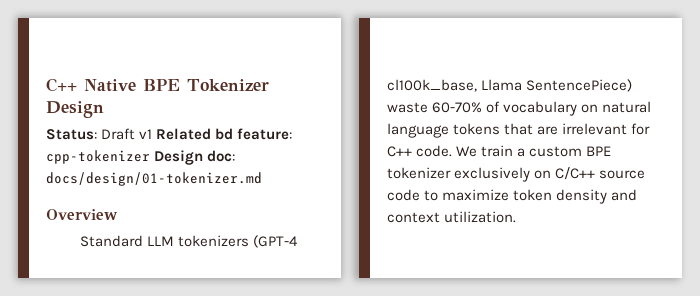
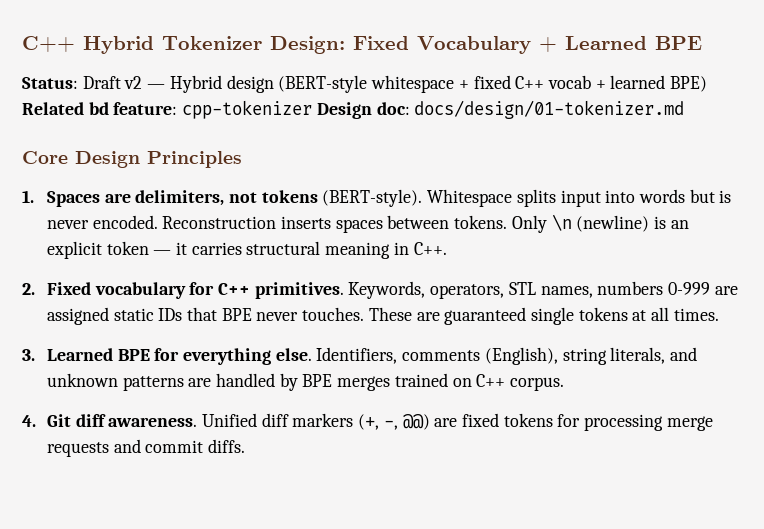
- C++ Native BPE Tokenizer Design
+ C++ Hybrid Tokenizer Design: Fixed Vocabulary + Learned BPE
- Status: Draft v1 Related bd feature: cpp-tokenizer Design doc: docs/design/01-tokenizer.md
+ Status: Draft v2 — Hybrid design (BERT-style whitespace + fixed C++ vocab + learned BPE) Related bd feature: cpp-tokenizer Design doc: docs/design/01-tokenizer.md
- Overview
- Standard LLM tokenizers (GPT-4 cl100k_base, Llama SentencePiece) waste 60-70% of vocabulary on natural language tokens that are irrelevant for C++ code. We train a custom BPE tokenizer exclusively on C/C++ source code to maximize token density and context utilization.
+ Core Design Principles
+ 1. Spaces are delimiters, not tokens (BERT-style). Whitespace splits input into words but is never encoded. Reconstruction inserts spaces between tokens. Only \n (newline) is an explicit token — it carries structural meaning in C++.
+ 2. Fixed vocabulary for C++ primitives. Keywords, operators, STL names, numbers 0-999 are assigned static IDs that BPE never touches. These are guaranteed single tokens at all times.
+ 3. Learned BPE for everything else. Identifiers, comments (English), string literals, and unknown patterns are handled by BPE merges trained on C++ corpus.
+ 4. Git diff awareness. Unified diff markers (+, -, @@) are fixed tokens for processing merge requests and commit diffs.

